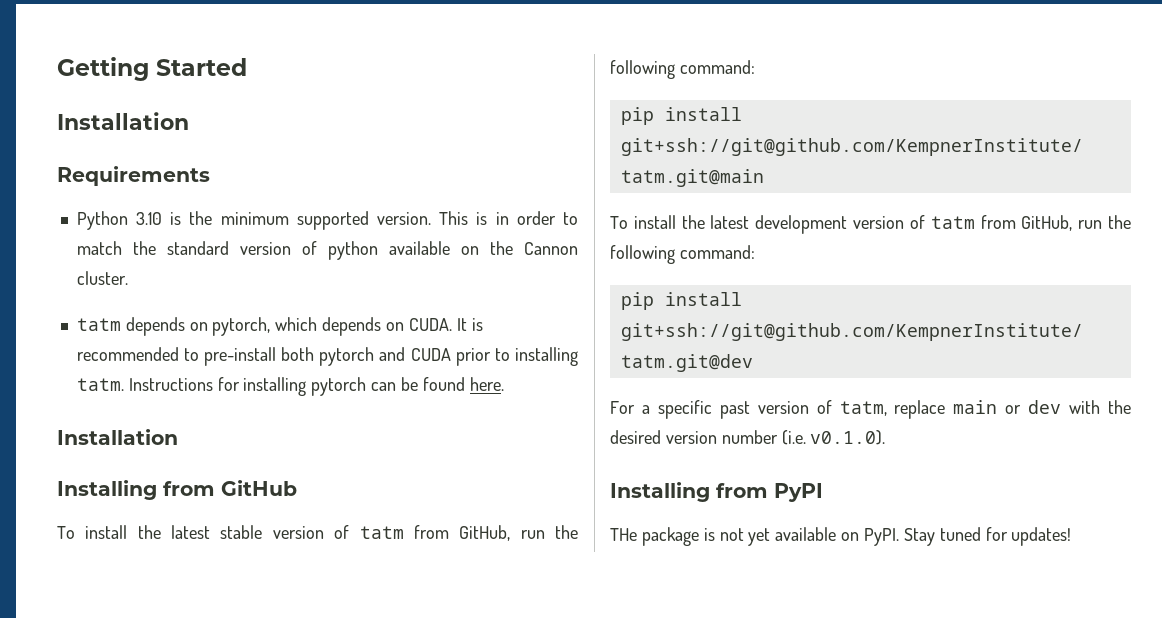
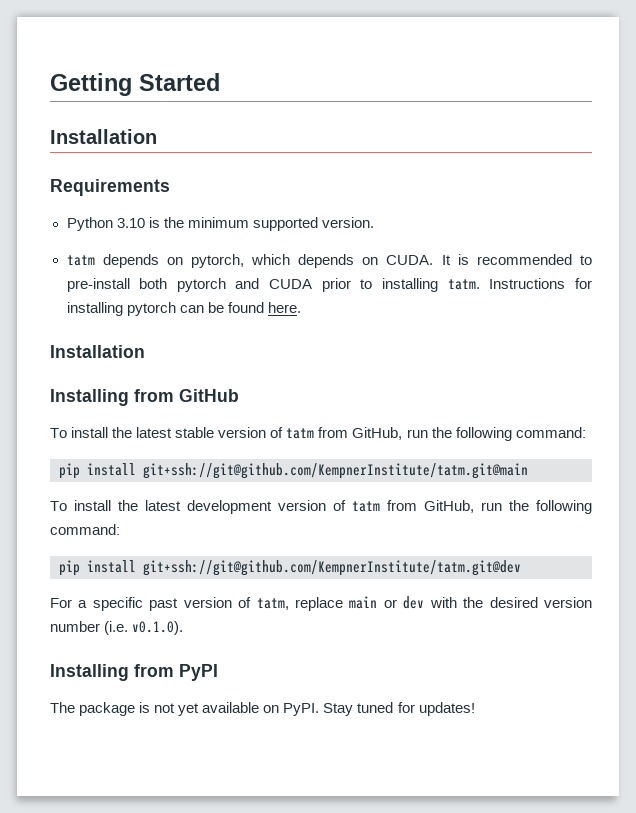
- This is in order to match the standard version of python available on the Cannon cluster.
- THe package is not yet available on PyPI.
+ The package is not yet available on PyPI.

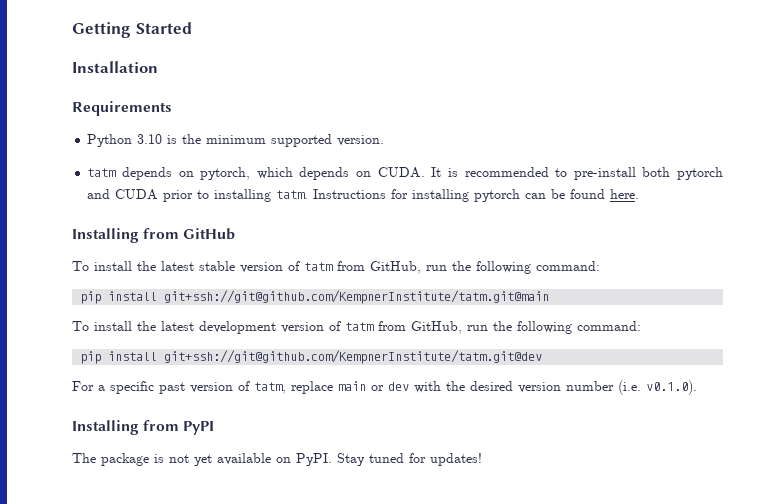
  Instructions for installing pytorch can be found here.
- Installation

